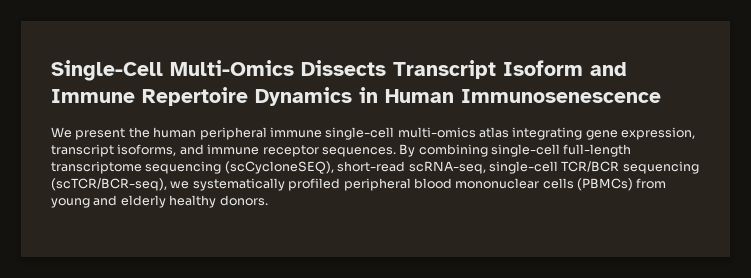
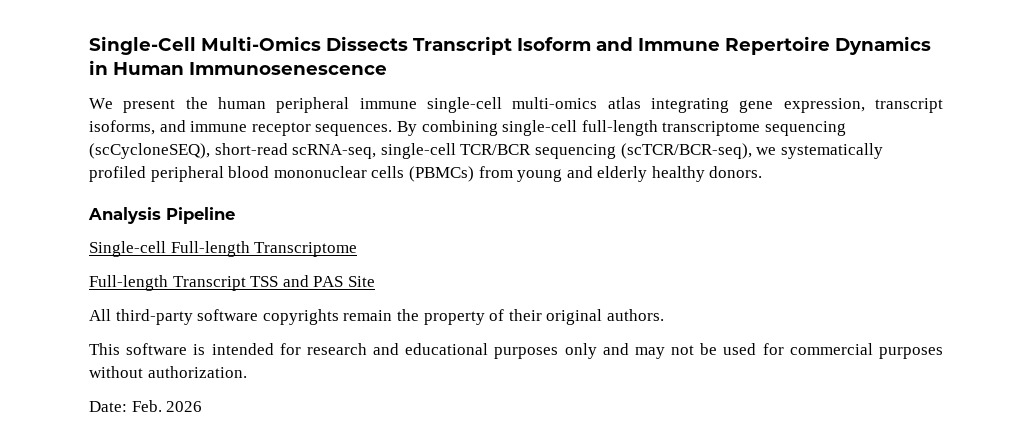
+ Analysis Pipeline
+ Single-cell Full-length Transcriptome
+ Full-length Transcript TSS and PAS Site
+ All third-party software copyrights remain the property of their original authors.
+ This software is intended for research and educational purposes only and may not be used for commercial purposes without authorization.
+ Date: Feb. 2026

